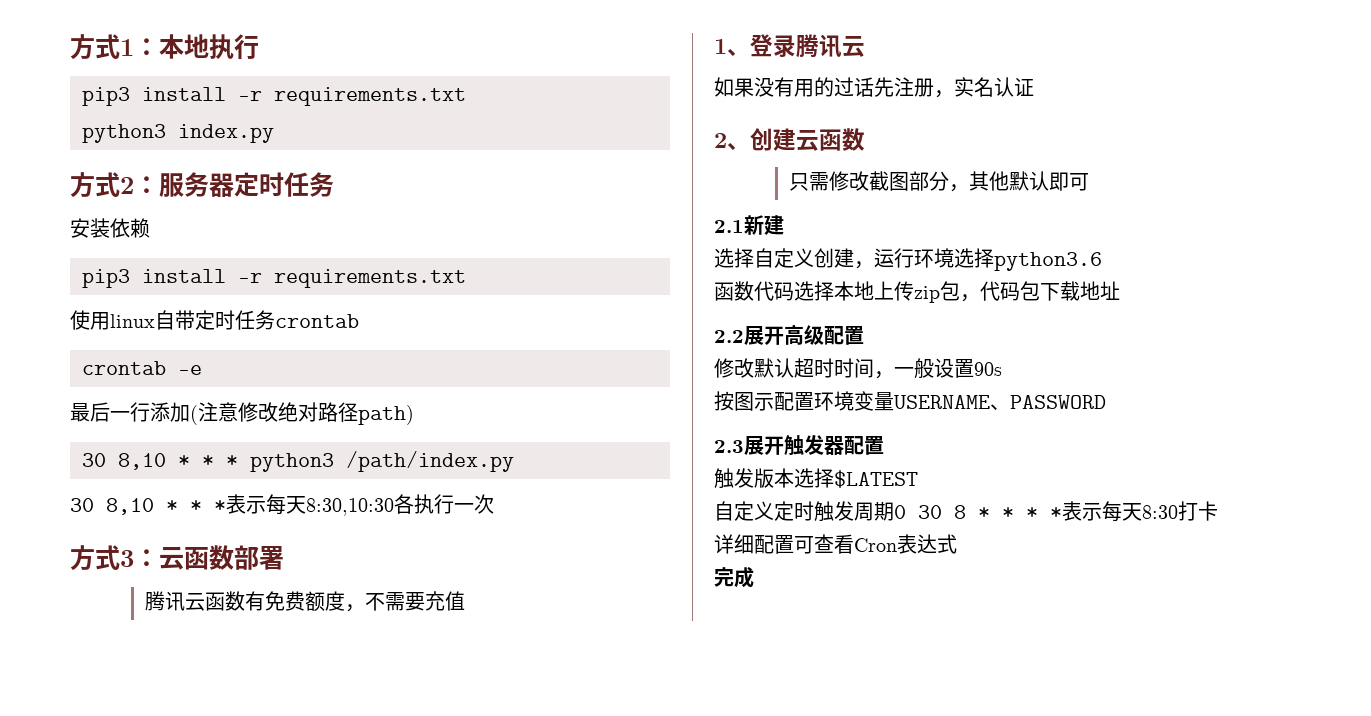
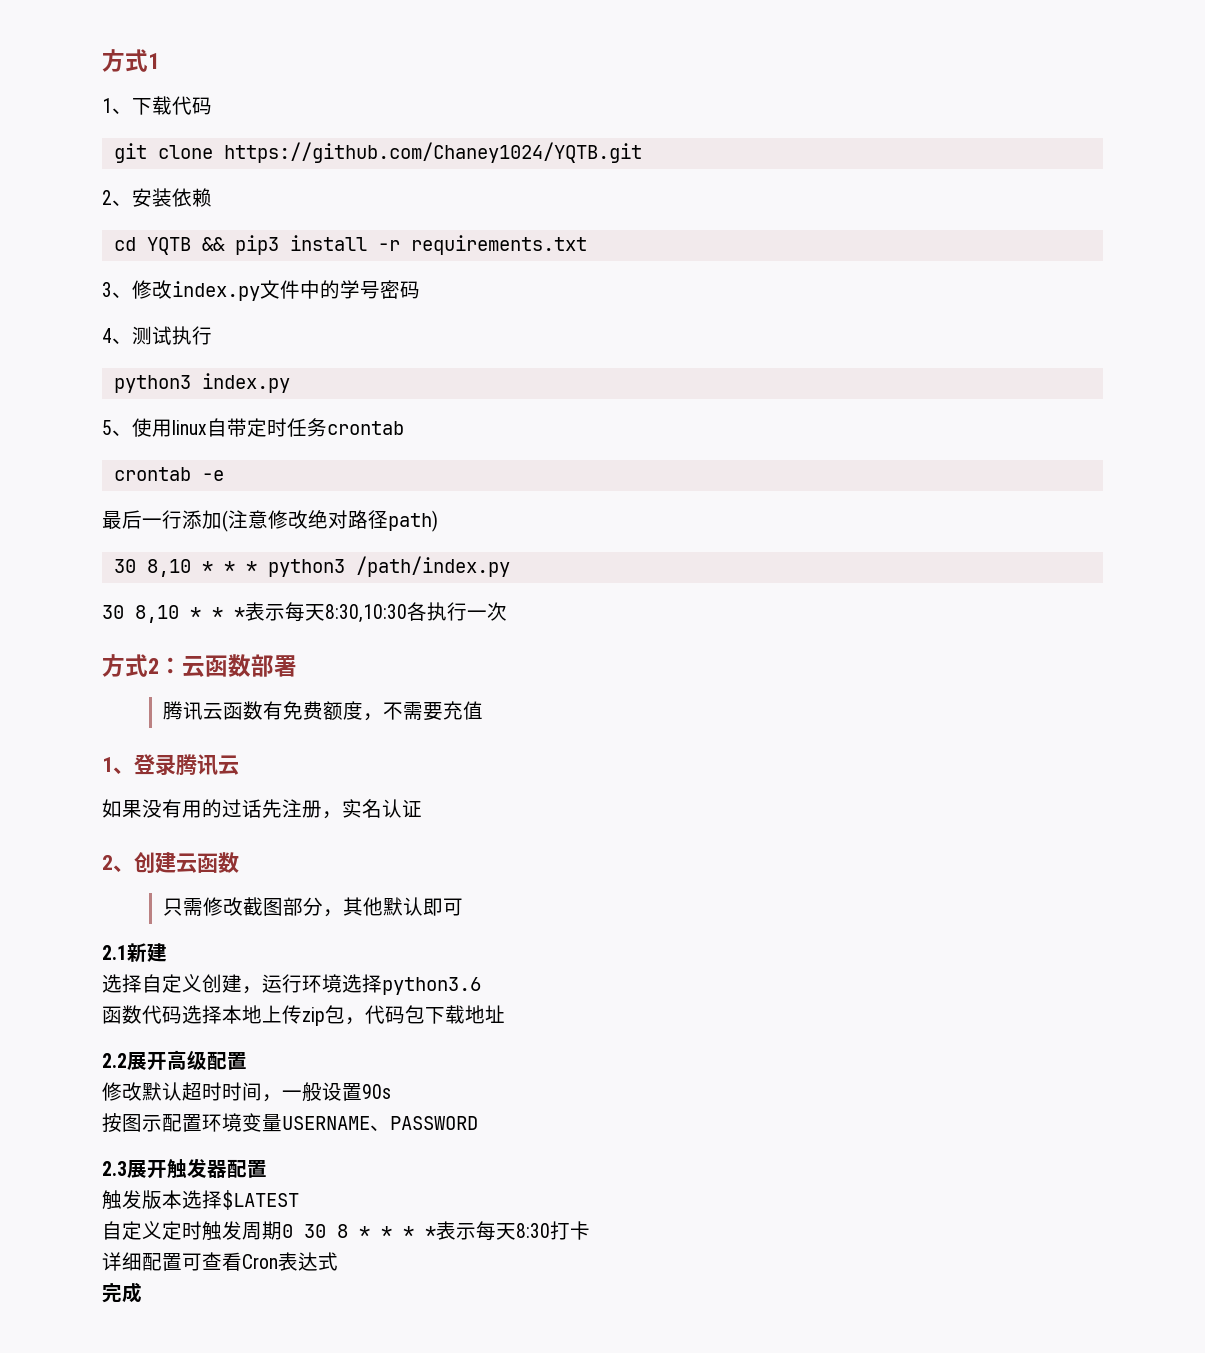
- 方式1：本地执行
- pip3 install -r requirements.txt
+ 方式1
+ 1、下载代码
+ git clone https://github.com/Chaney1024/YQTB.git
+ 2、安装依赖
+ cd YQTB && pip3 install -r requirements.txt
+ 3、修改index.py文件中的学号密码
+ 4、测试执行
  python3 index.py
- 方式2：服务器定时任务
- 安装依赖
- pip3 install -r requirements.txt
- 使用linux自带定时任务crontab
+ 5、使用linux自带定时任务crontab
- 方式3：云函数部署
+ 方式2：云函数部署

